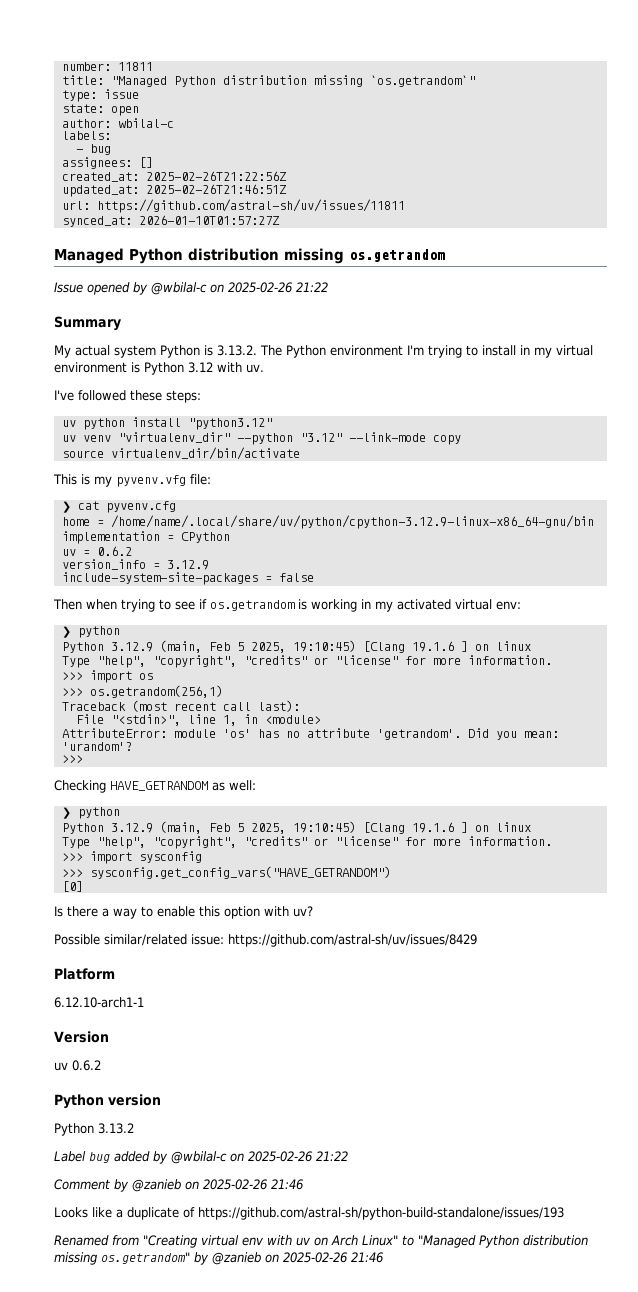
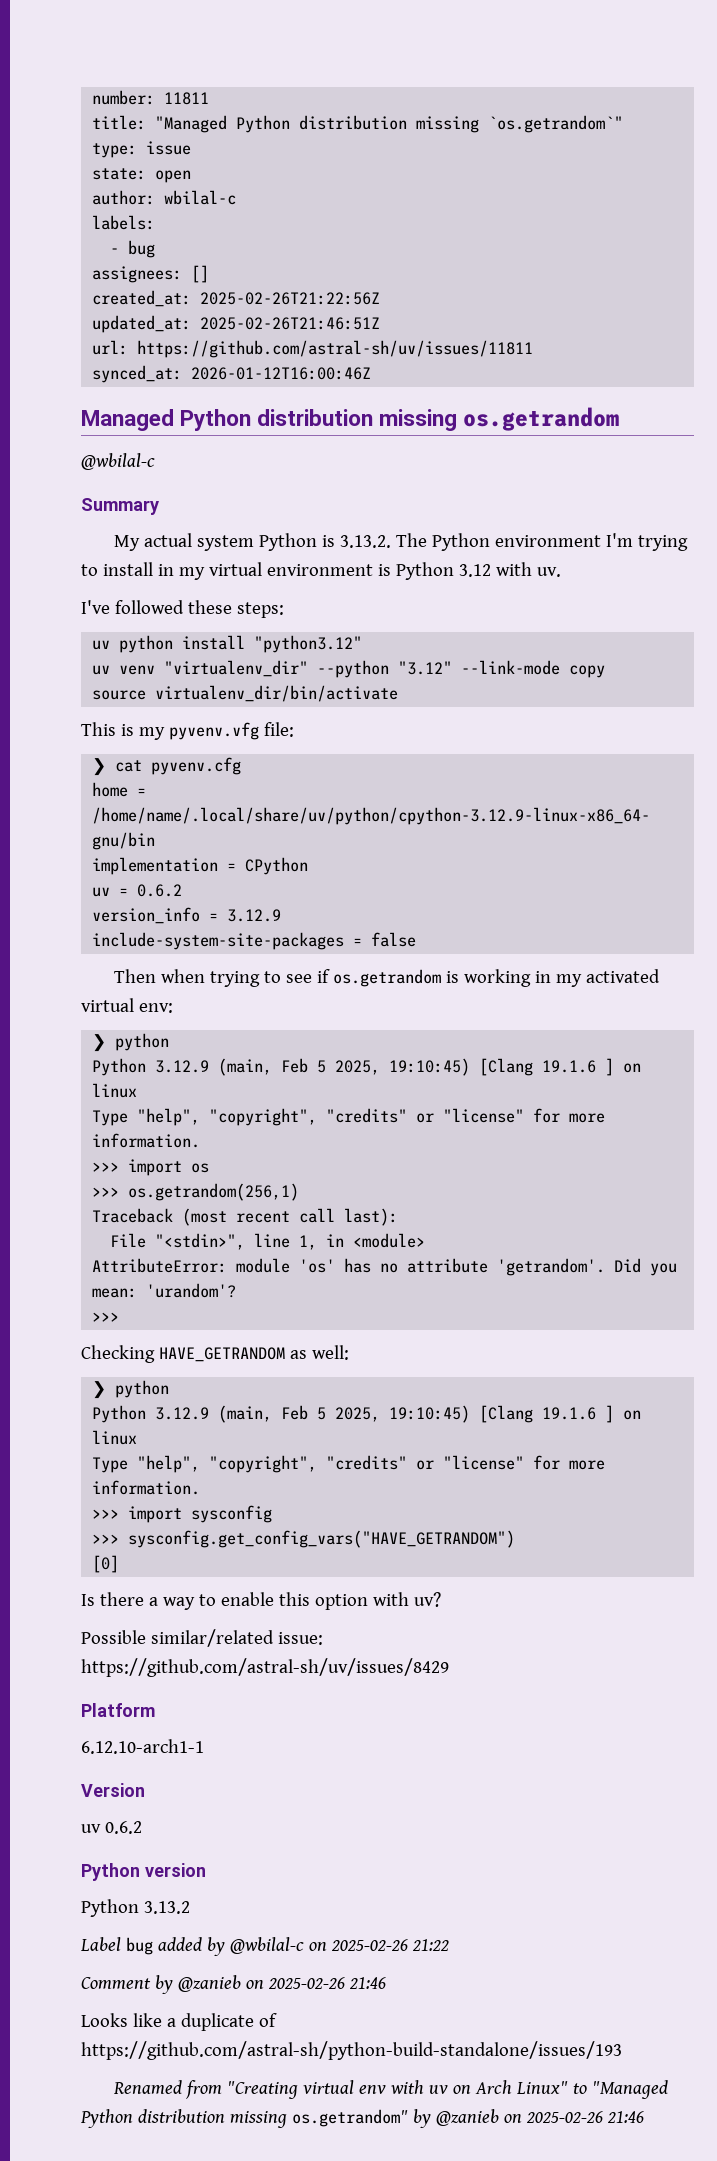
- synced_at: 2026-01-10T01:57:27Z
+ synced_at: 2026-01-12T16:00:46Z
  Managed Python distribution missing os.getrandom
- Issue opened by @wbilal-c on 2025-02-26 21:22
+ @wbilal-c

